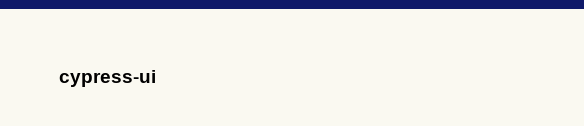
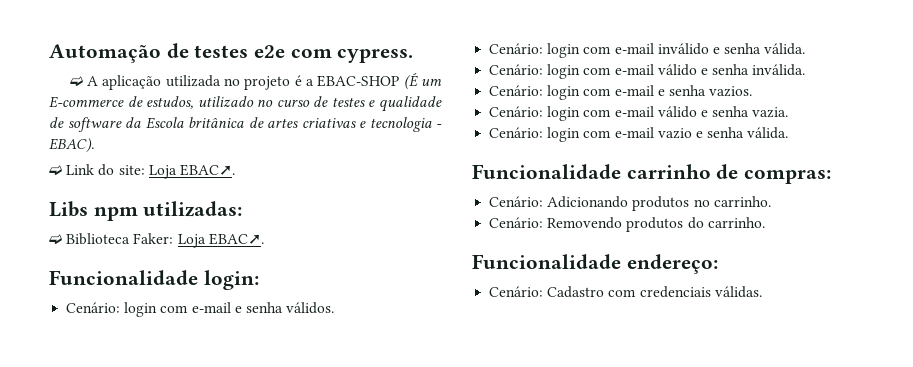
- cypress-ui
+ Automação de testes e2e com cypress.
+ ➫ A aplicação utilizada no projeto é a EBAC-SHOP (É um E-commerce de estudos, utilizado no curso de testes e qualidade de software da Escola britânica de artes criativas e tecnologia - EBAC).
+ ➫ Link do site: Loja EBAC➚.
+ Libs npm utilizadas:
+ ➫ Biblioteca Faker: Loja EBAC➚.
+ Funcionalidade login:
+ Cenário: login com e-mail e senha válidos.
+ Cenário: login com e-mail inválido e senha válida.
+ Cenário: login com e-mail válido e senha inválida.
+ Cenário: login com e-mail e senha vazios.
+ Cenário: login com e-mail válido e senha vazia.
+ Cenário: login com e-mail vazio e senha válida.
+ Funcionalidade carrinho de compras:
+ Cenário: Adicionando produtos no carrinho.
+ Cenário: Removendo produtos do carrinho.
+ Funcionalidade endereço:
+ Cenário: Cadastro com credenciais válidas.

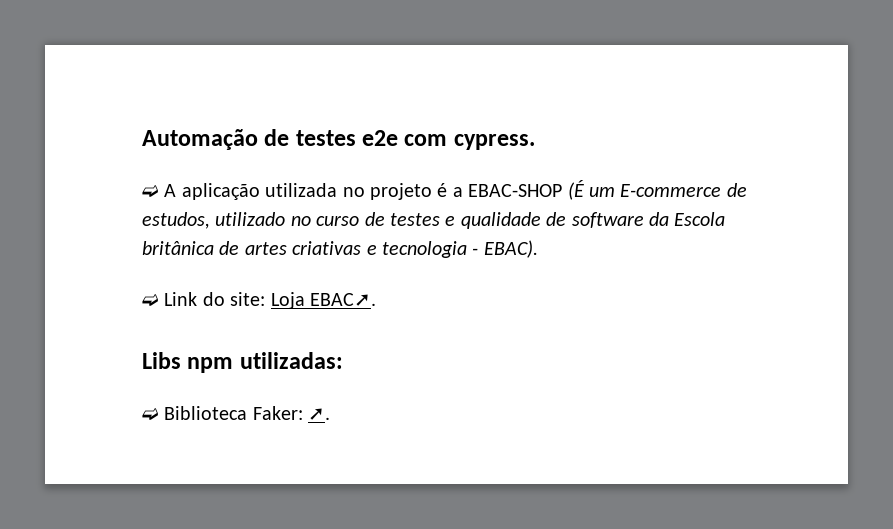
- ➫ Biblioteca Faker: Loja EBAC➚.
- Funcionalidade login:
- Cenário: login com e-mail e senha válidos.
- Cenário: login com e-mail inválido e senha válida.
- Cenário: login com e-mail válido e senha inválida.
- Cenário: login com e-mail e senha vazios.
- Cenário: login com e-mail válido e senha vazia.
- Cenário: login com e-mail vazio e senha válida.
- Funcionalidade carrinho de compras:
- Cenário: Adicionando produtos no carrinho.
- Cenário: Removendo produtos do carrinho.
- Funcionalidade endereço:
- Cenário: Cadastro com credenciais válidas.
+ ➫ Biblioteca Faker: ➚.

